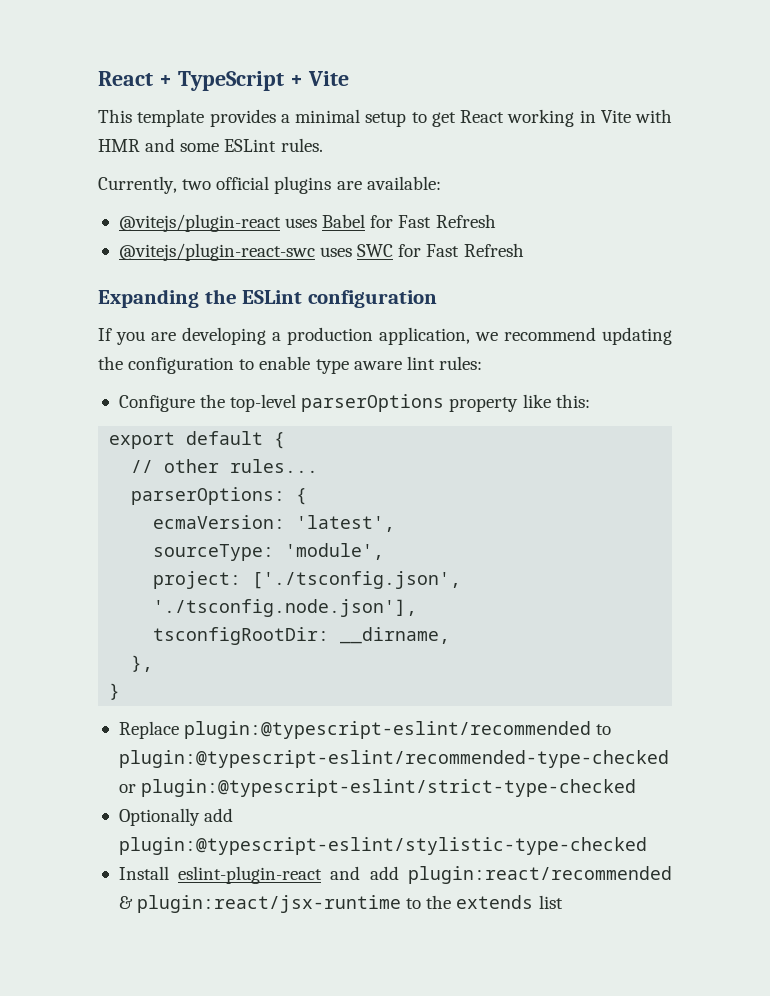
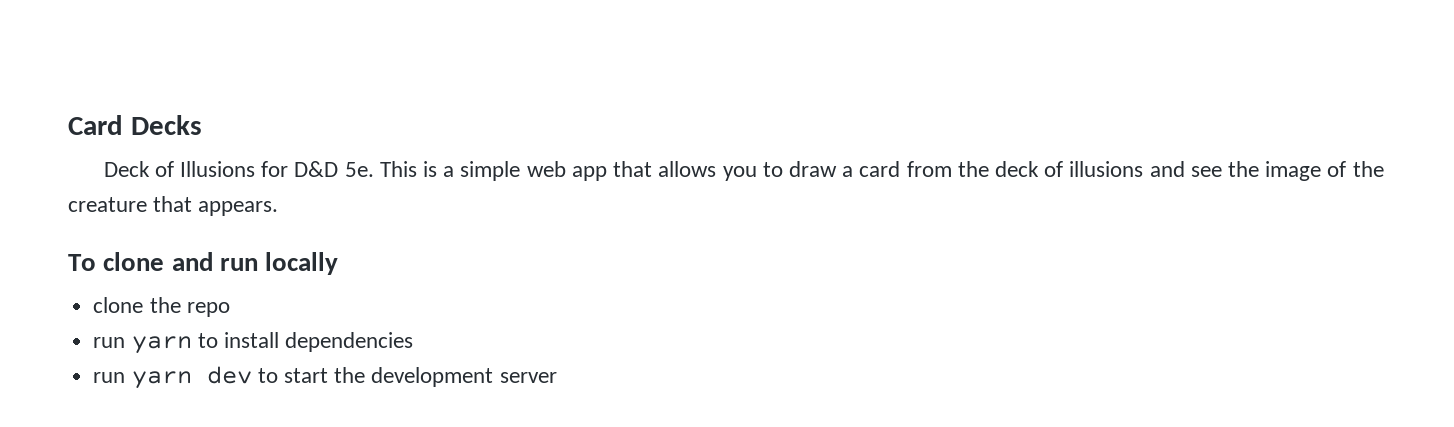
- React + TypeScript + Vite
- This template provides a minimal setup to get React working in Vite with HMR and some ESLint rules.
- Currently, two official plugins are available:
- @vitejs/plugin-react uses Babel for Fast Refresh
- @vitejs/plugin-react-swc uses SWC for Fast Refresh
- Expanding the ESLint configuration
- If you are developing a production application, we recommend updating the configuration to enable type aware lint rules:
- Configure the top-level parserOptions property like this:
- export default {
- // other rules...
- parserOptions: {
- ecmaVersion: 'latest',
- sourceType: 'module',
- project: ['./tsconfig.json', './tsconfig.node.json'],
- tsconfigRootDir: __dirname,
- },
- }
- Replace plugin:@typescript-eslint/recommended to plugin:@typescript-eslint/recommended-type-checked or plugin:@typescript-eslint/strict-type-checked
- Optionally add plugin:@typescript-eslint/stylistic-type-checked
- Install eslint-plugin-react and add plugin:react/recommended & plugin:react/jsx-runtime to the extends list
+ Card Decks
+ Deck of Illusions for D&D 5e. This is a simple web app that allows you to draw a card from the deck of illusions and see the image of the creature that appears.
+ To clone and run locally
+ clone the repo
+ run yarn to install dependencies
+ run yarn dev to start the development server

